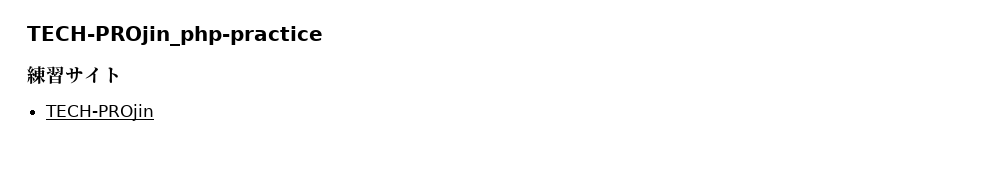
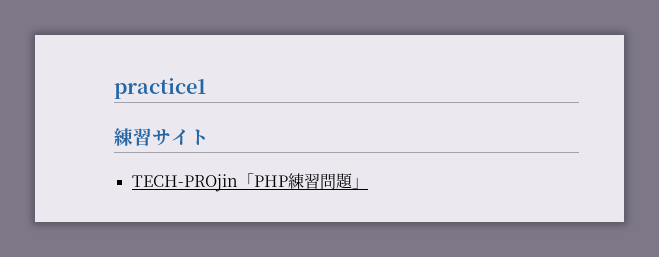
- TECH-PROjin_php-practice
+ practice1
- TECH-PROjin
+ TECH-PROjin「PHP練習問題」

